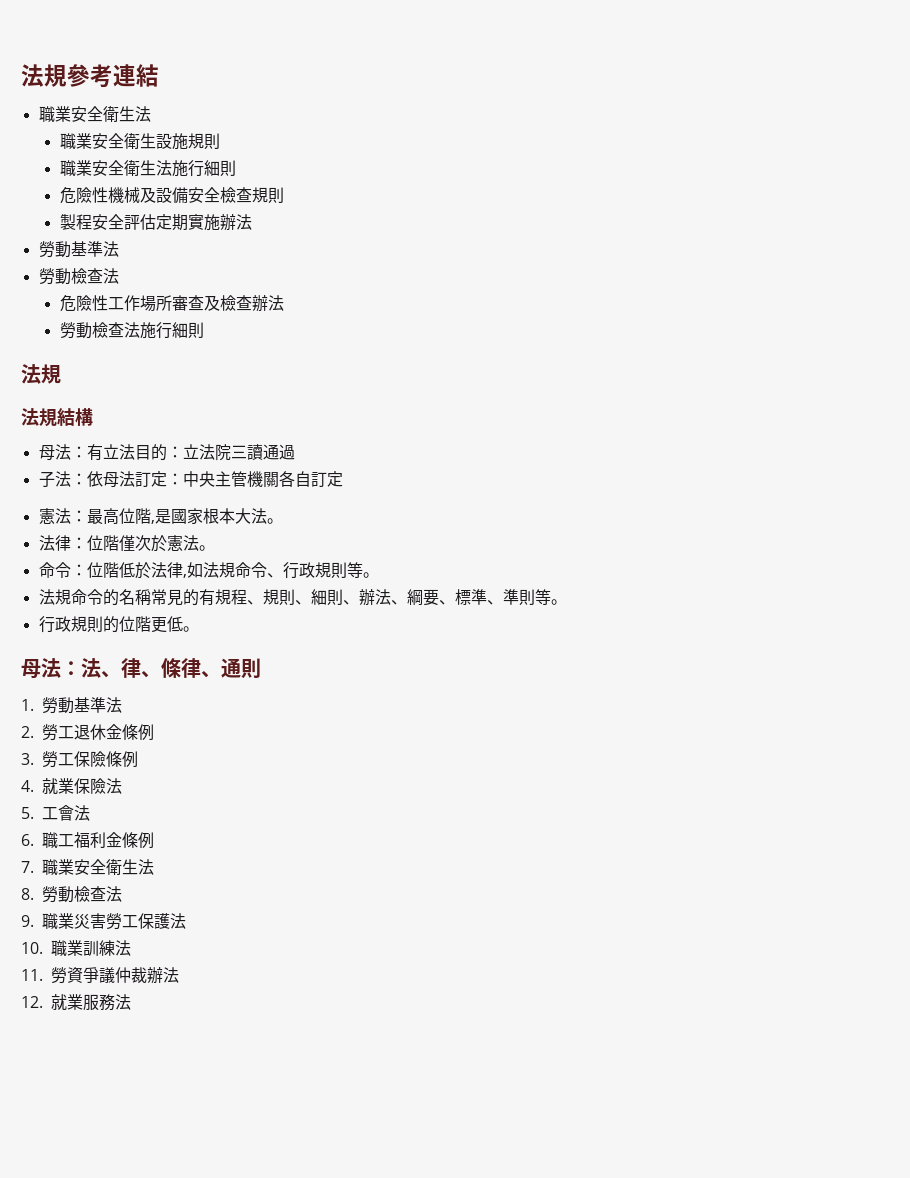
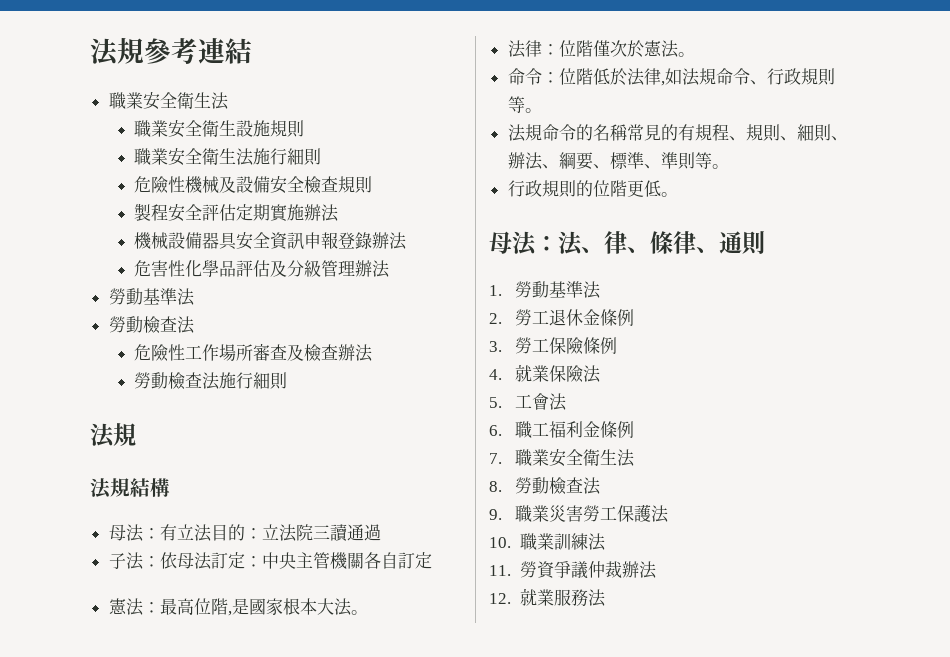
+ 機械設備器具安全資訊申報登錄辦法
+ 危害性化學品評估及分級管理辦法

